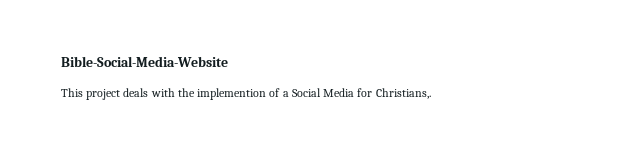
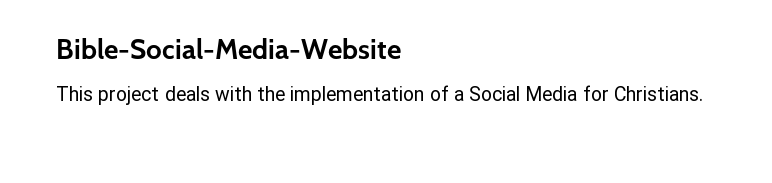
- This project deals with the implemention of a Social Media for Christians,.
+ This project deals with the implementation of a Social Media for Christians.

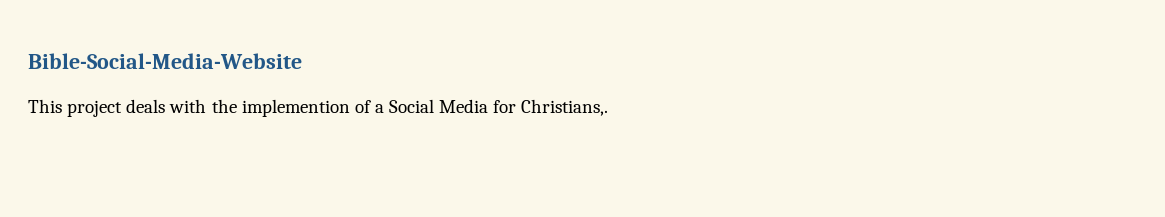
- This project deals with the implementation of a Social Media for Christians.
+ This project deals with the implemention of a Social Media for Christians,.

